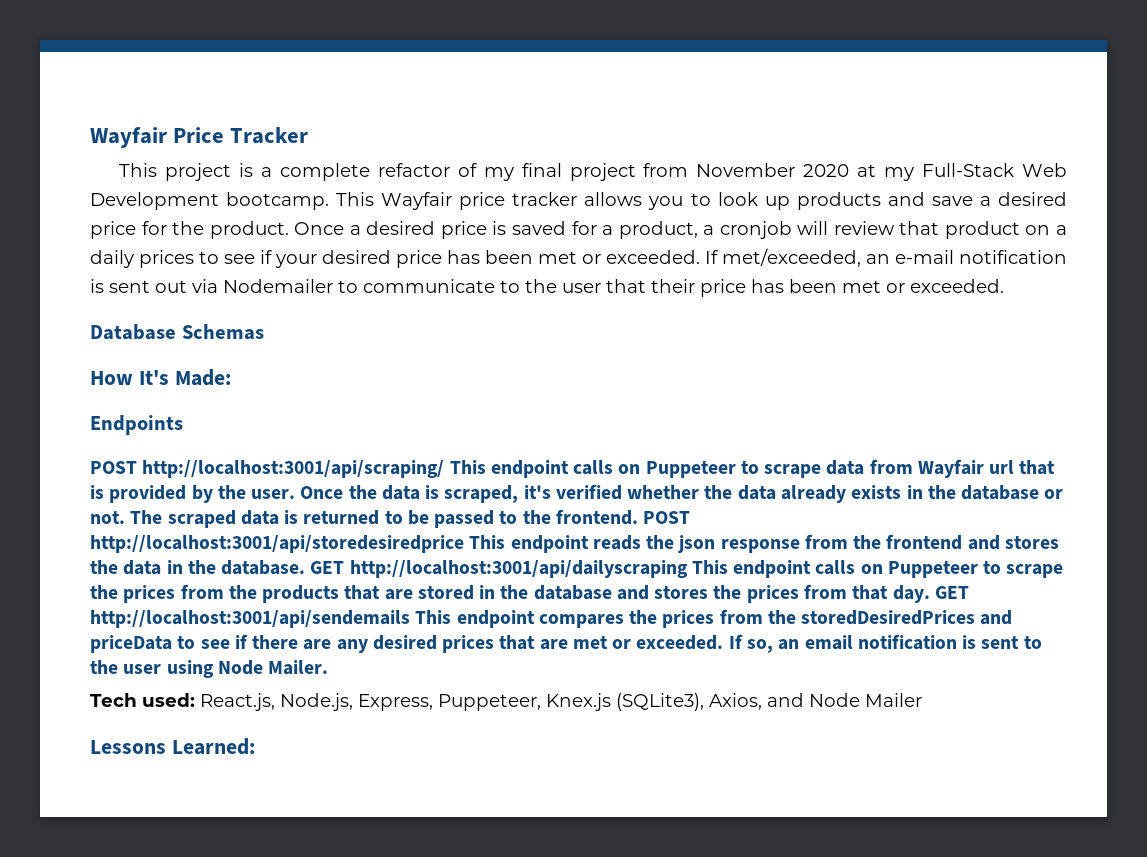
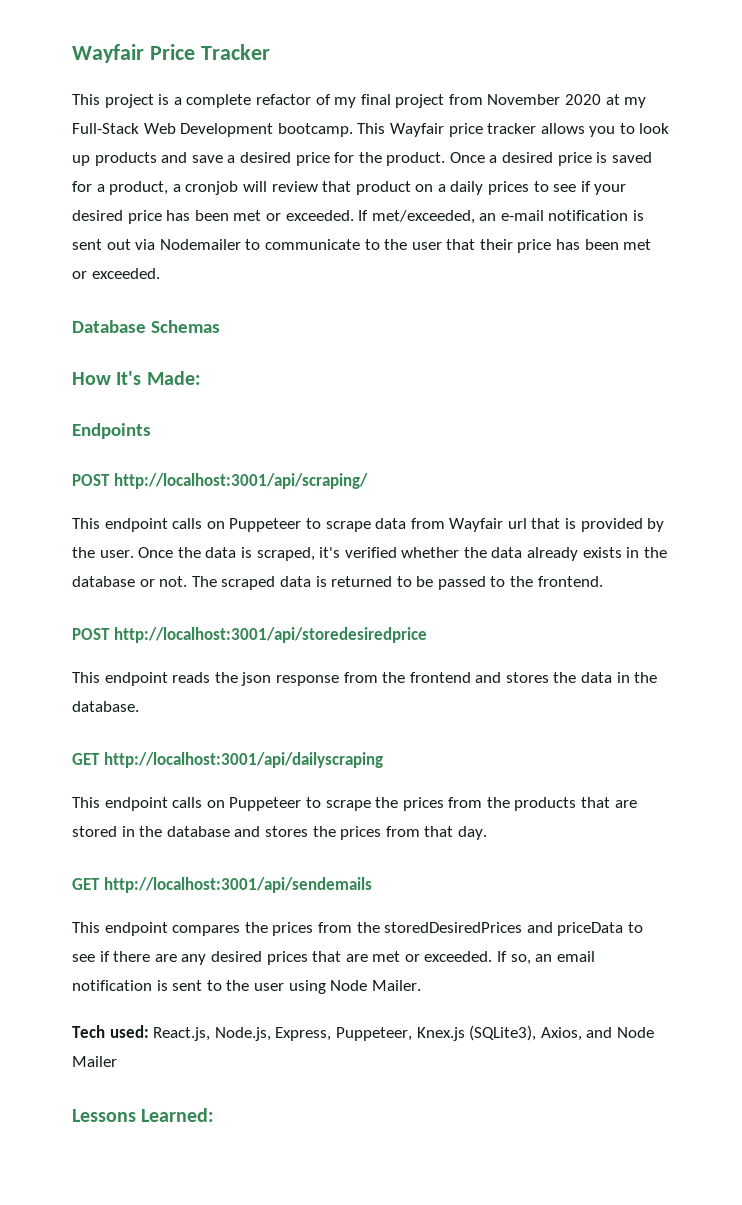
- POST http://localhost:3001/api/scraping/ This endpoint calls on Puppeteer to scrape data from Wayfair url that is provided by the user.
+ POST http://localhost:3001/api/scraping/
+ This endpoint calls on Puppeteer to scrape data from Wayfair url that is provided by the user.
- The scraped data is returned to be passed to the frontend. POST http://localhost:3001/api/storedesiredprice This endpoint reads the json response from the frontend and stores the data in the database. GET http://localhost:3001/api/dailyscraping This endpoint calls on Puppeteer to scrape the prices from the products that are stored in the database and stores the prices from that day. GET http://localhost:3001/api/sendemails This endpoint compares the prices from the storedDesiredPrices and priceData to see if there are any desired prices that are met or exceeded.
+ The scraped data is returned to be passed to the frontend.
+ POST http://localhost:3001/api/storedesiredprice
+ This endpoint reads the json response from the frontend and stores the data in the database.
+ GET http://localhost:3001/api/dailyscraping
+ This endpoint calls on Puppeteer to scrape the prices from the products that are stored in the database and stores the prices from that day.
+ GET http://localhost:3001/api/sendemails
+ This endpoint compares the prices from the storedDesiredPrices and priceData to see if there are any desired prices that are met or exceeded.

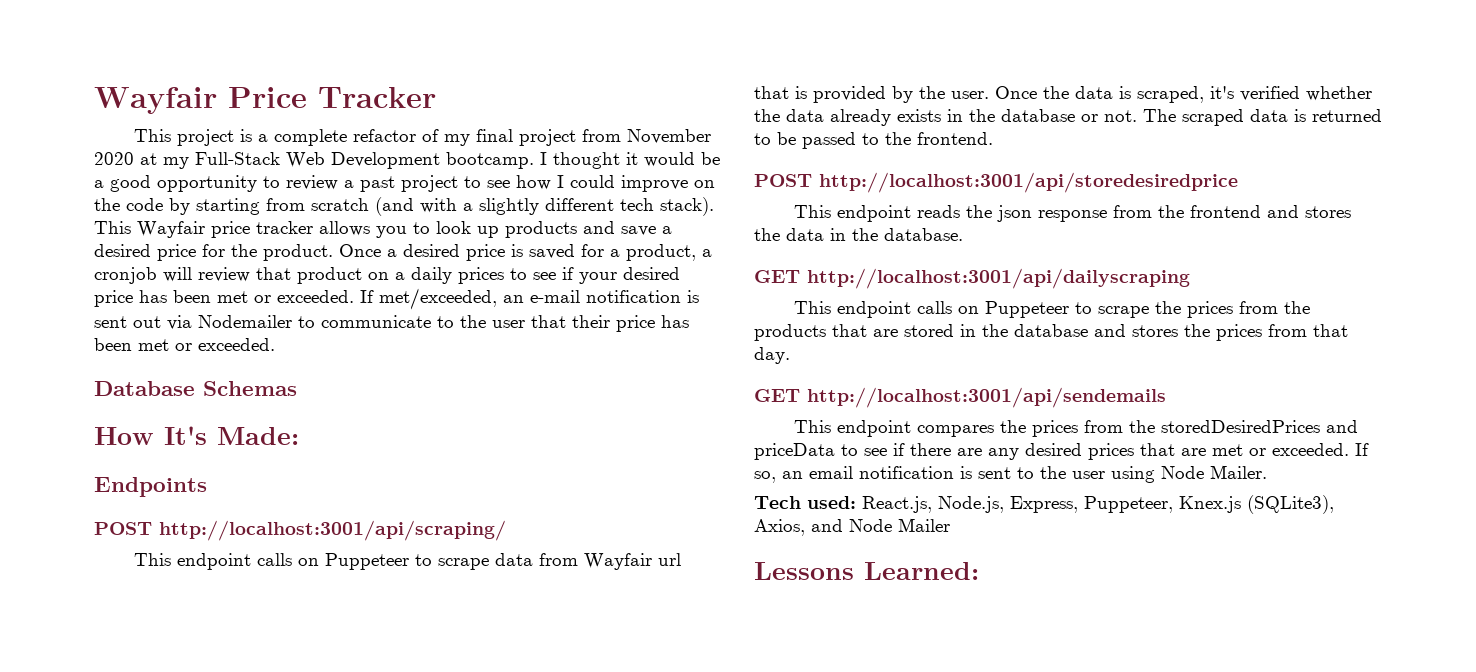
+ I thought it would be a good opportunity to review a past project to see how I could improve on the code by starting from scratch (and with a slightly different tech stack).

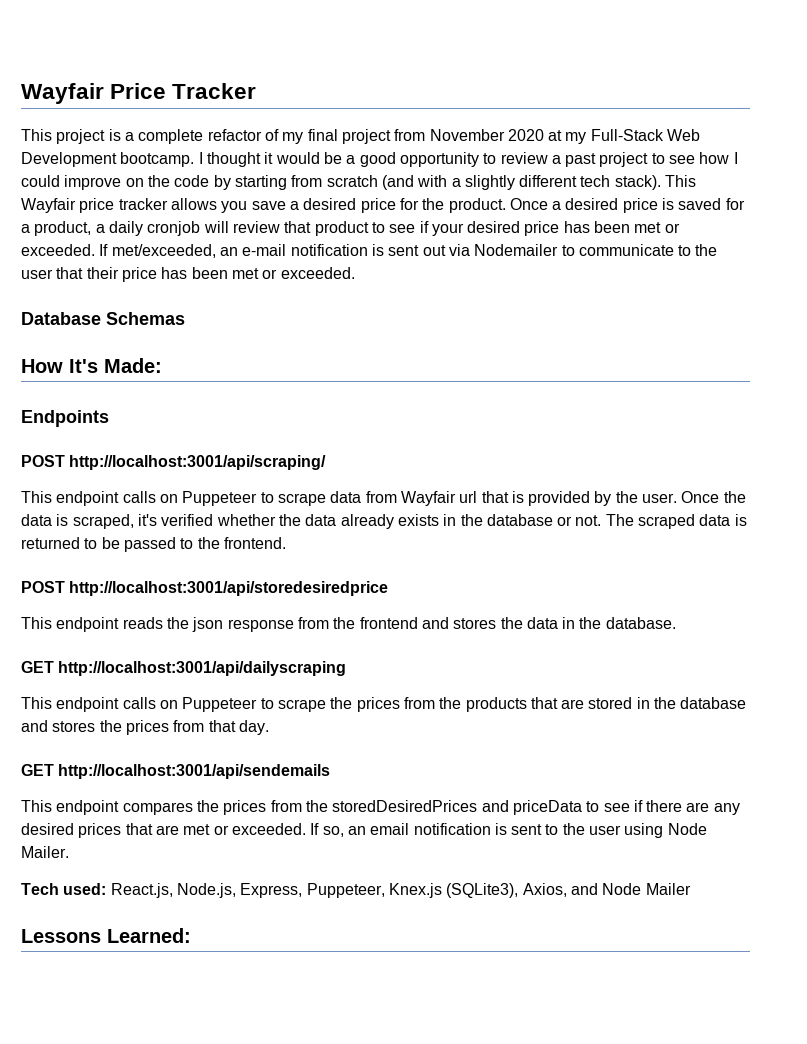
- This Wayfair price tracker allows you to look up products and save a desired price for the product.
+ This Wayfair price tracker allows you save a desired price for the product.
- Once a desired price is saved for a product, a cronjob will review that product on a daily prices to see if your desired price has been met or exceeded.
+ Once a desired price is saved for a product, a daily cronjob will review that product to see if your desired price has been met or exceeded.

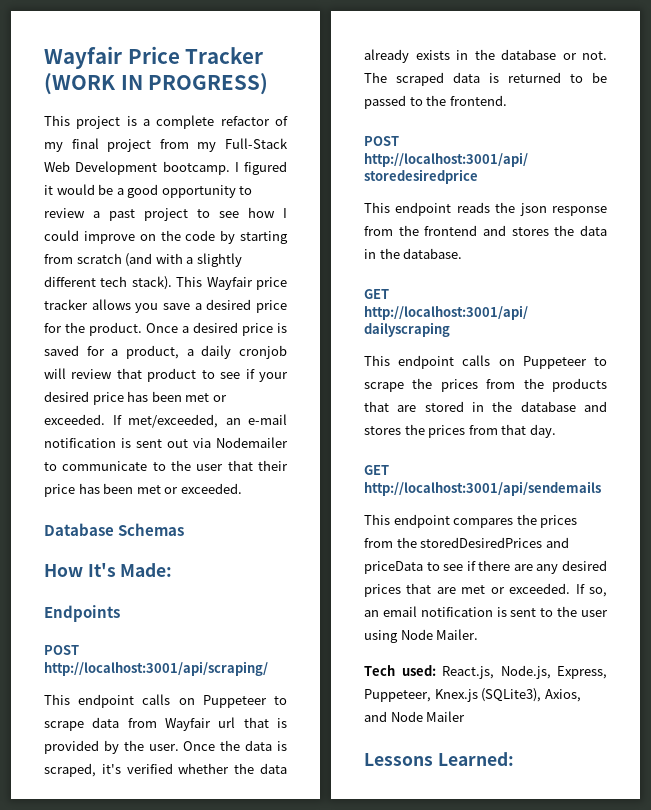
- Wayfair Price Tracker
+ Wayfair Price Tracker (WORK IN PROGRESS)
- This project is a complete refactor of my final project from November 2020 at my Full-Stack Web Development bootcamp.
+ This project is a complete refactor of my final project from my Full-Stack Web Development bootcamp.
- I thought it would be a good opportunity to review a past project to see how I could improve on the code by starting from scratch (and with a slightly different tech stack).
+ I figured it would be a good opportunity to review a past project to see how I could improve on the code by starting from scratch (and with a slightly different tech stack).

